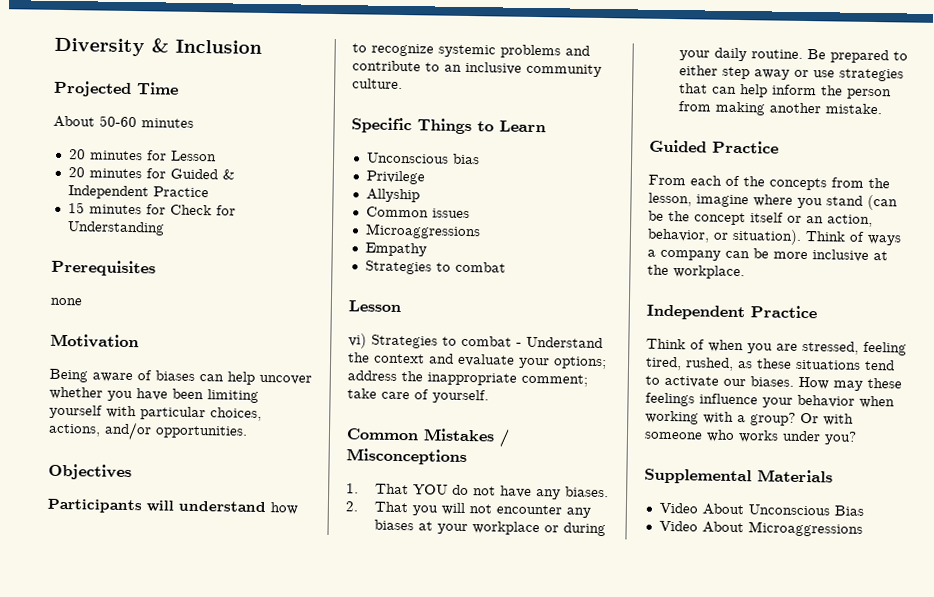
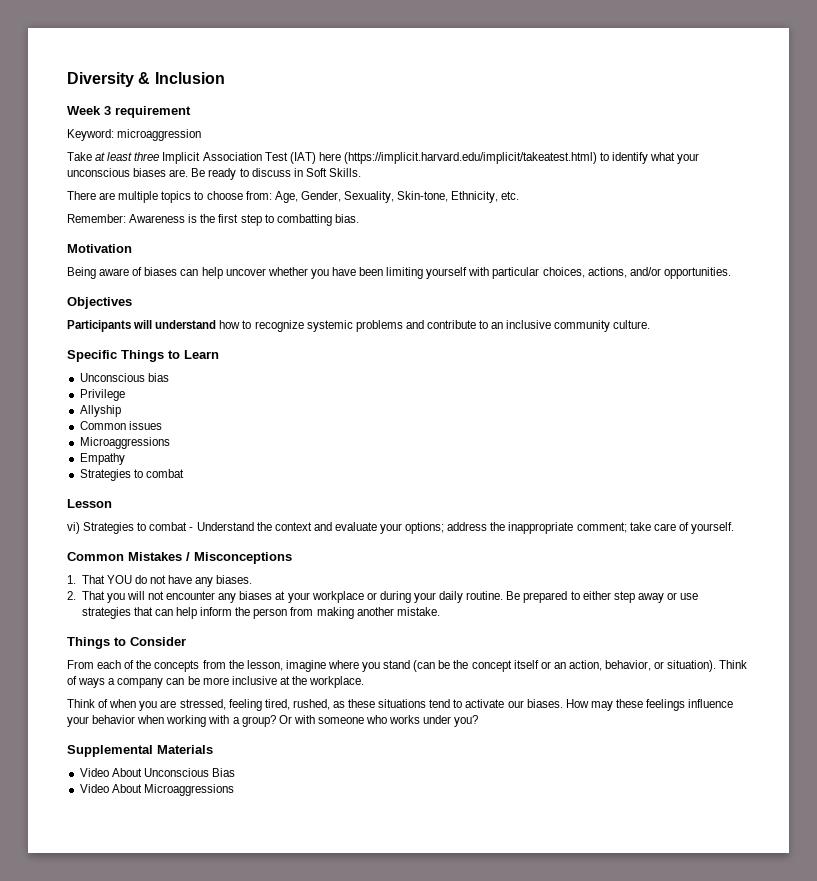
- Projected Time
- About 50-60 minutes
- 20 minutes for Lesson
- 20 minutes for Guided & Independent Practice
- 15 minutes for Check for Understanding
- Prerequisites
- none
+ Week 3 requirement
+ Keyword: microaggression
+ Take at least three Implicit Association Test (IAT) here (https://implicit.harvard.edu/implicit/takeatest.html) to identify what your unconscious biases are. Be ready to discuss in Soft Skills.
+ There are multiple topics to choose from: Age, Gender, Sexuality, Skin-tone, Ethnicity, etc.
+ Remember: Awareness is the first step to combatting bias.
- Guided Practice
+ Things to Consider
  Think of ways a company can be more inclusive at the workplace.
- Independent Practice

